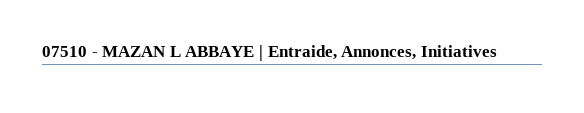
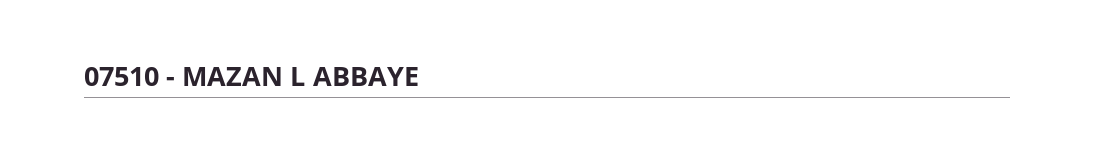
- 07510 - MAZAN L ABBAYE | Entraide, Annonces, Initiatives
+ 07510 - MAZAN L ABBAYE

